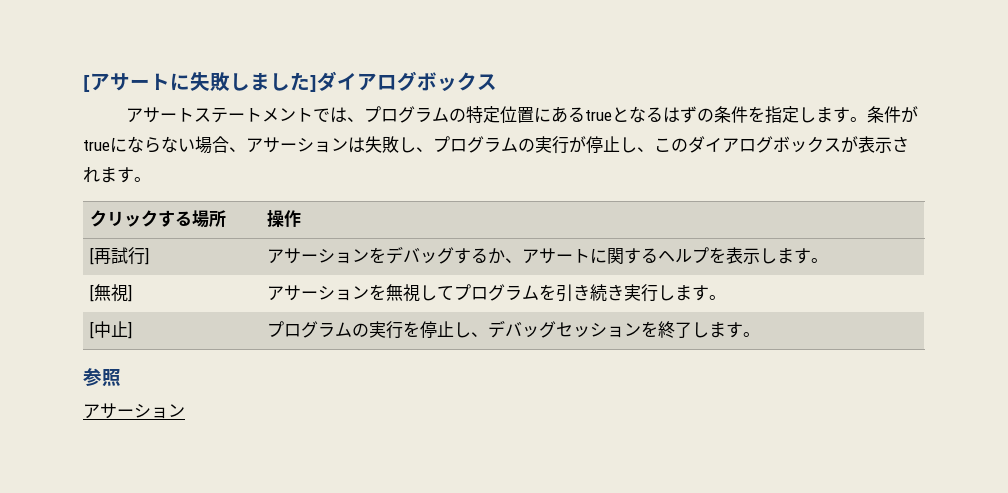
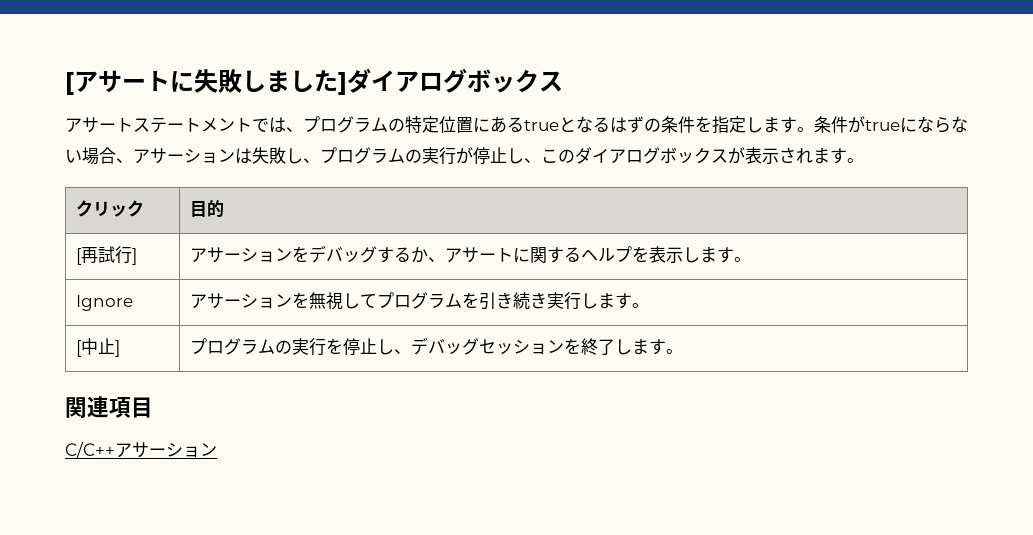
- クリックする場所 | 操作
+ クリック | 目的
- [無視] | アサーションを無視してプログラムを引き続き実行します。
+ Ignore | アサーションを無視してプログラムを引き続き実行します。
- 参照
- アサーション
+ 関連項目
+ C/C++アサーション

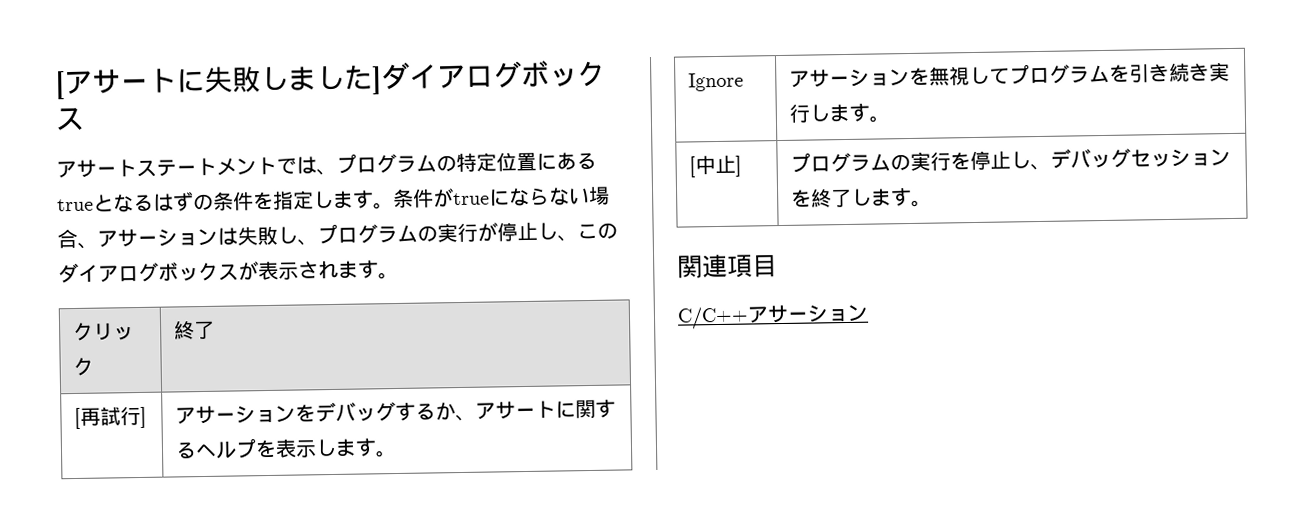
- クリック | 目的
+ クリック | 終了

